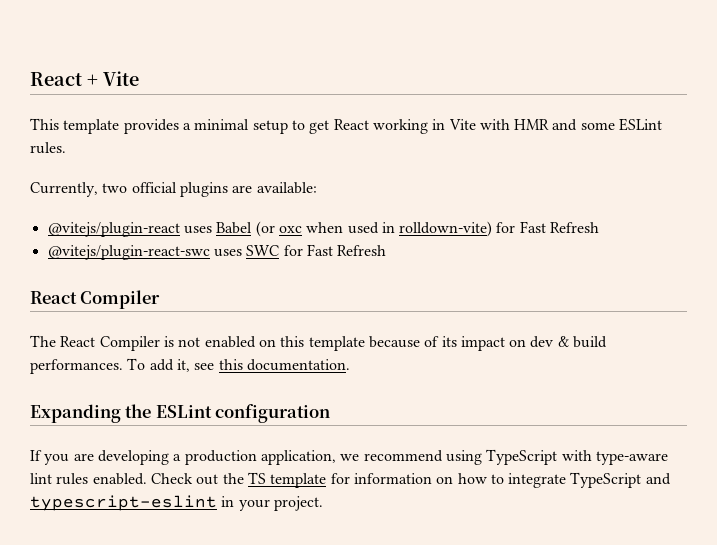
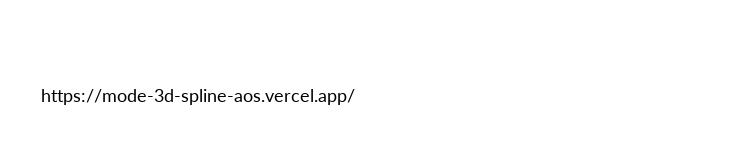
- React + Vite
- This template provides a minimal setup to get React working in Vite with HMR and some ESLint rules.
- Currently, two official plugins are available:
- @vitejs/plugin-react uses Babel (or oxc when used in rolldown-vite) for Fast Refresh
- @vitejs/plugin-react-swc uses SWC for Fast Refresh
- React Compiler
- The React Compiler is not enabled on this template because of its impact on dev & build performances. To add it, see this documentation.
- Expanding the ESLint configuration
- If you are developing a production application, we recommend using TypeScript with type-aware lint rules enabled. Check out the TS template for information on how to integrate TypeScript and typescript-eslint in your project.
+ https://mode-3d-spline-aos.vercel.app/

